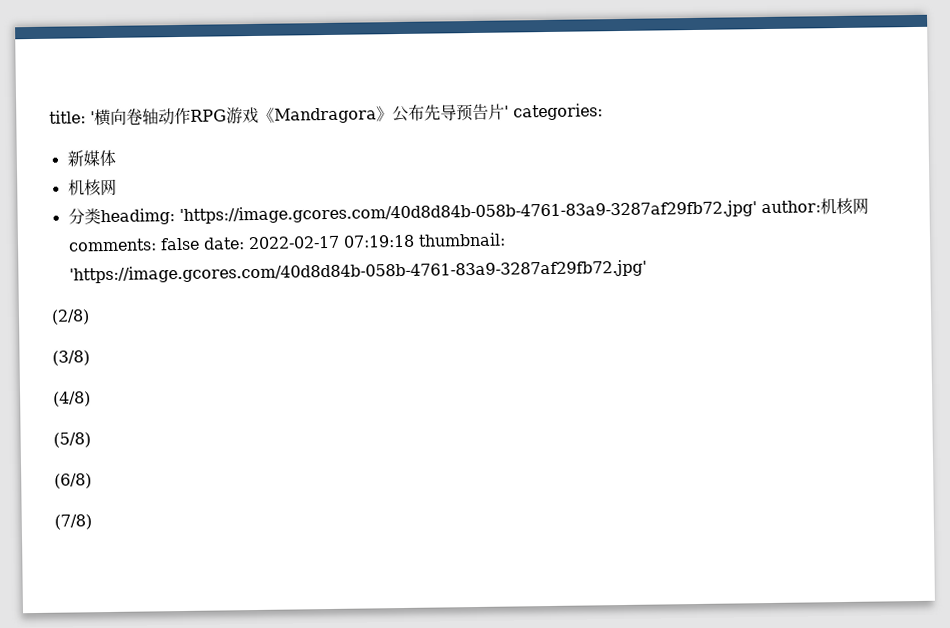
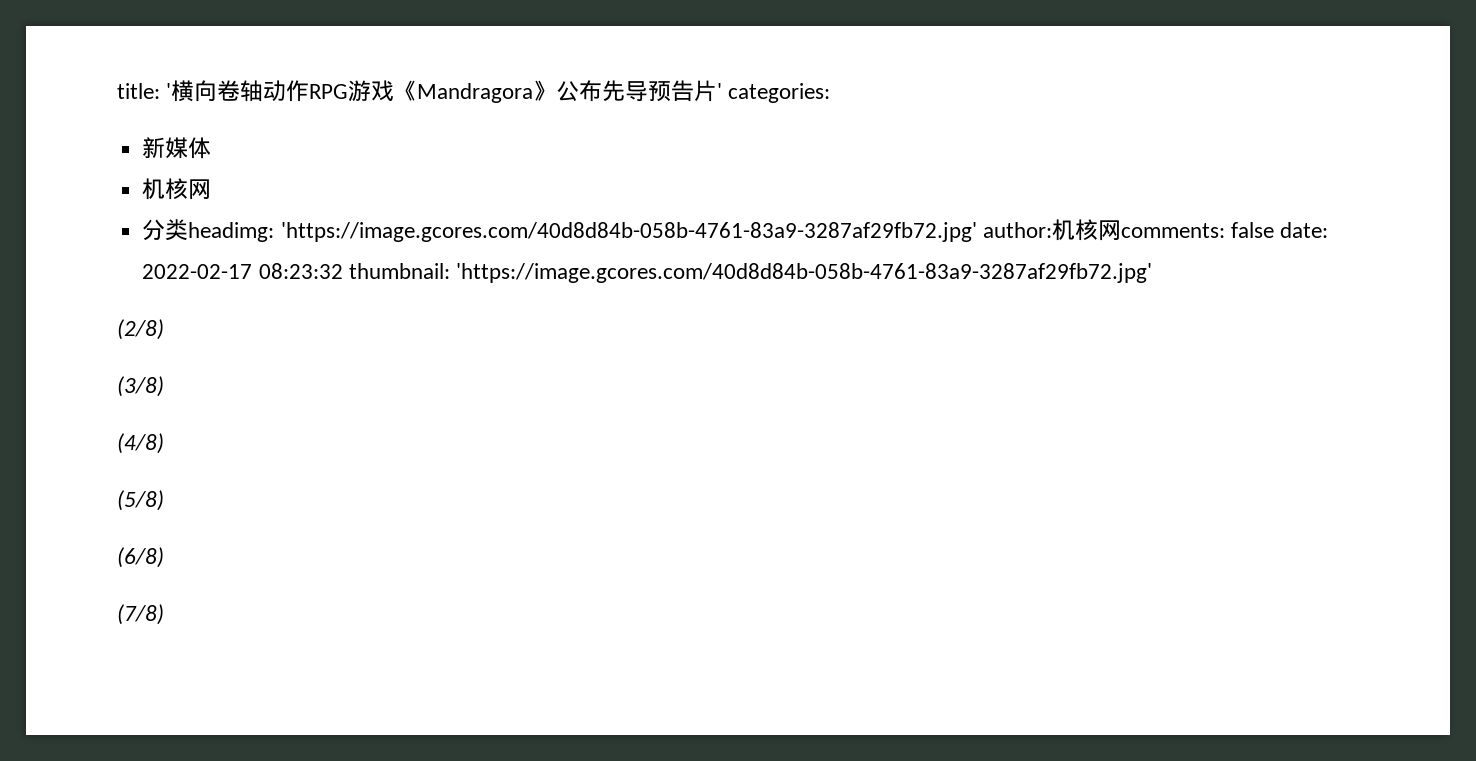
- 分类headimg: 'https://image.gcores.com/40d8d84b-058b-4761-83a9-3287af29fb72.jpg' author:机核网comments: false date: 2022-02-17 07:19:18 thumbnail: 'https://image.gcores.com/40d8d84b-058b-4761-83a9-3287af29fb72.jpg'
+ 分类headimg: 'https://image.gcores.com/40d8d84b-058b-4761-83a9-3287af29fb72.jpg' author:机核网comments: false date: 2022-02-17 08:23:32 thumbnail: 'https://image.gcores.com/40d8d84b-058b-4761-83a9-3287af29fb72.jpg'

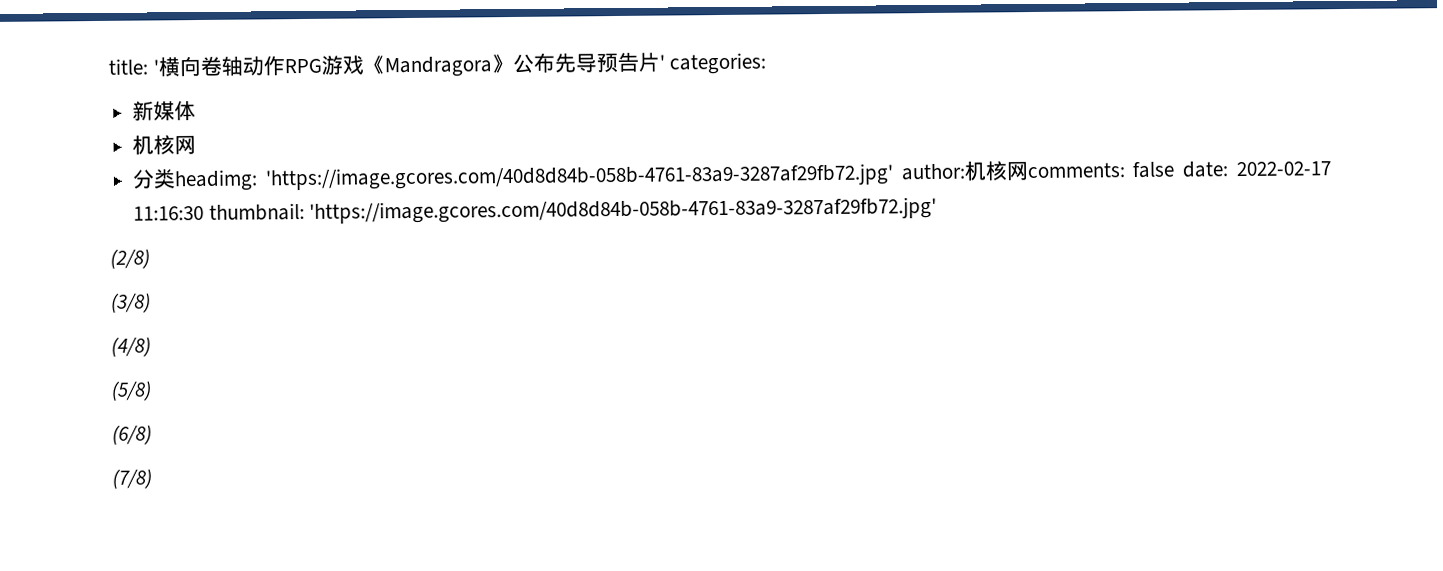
- 分类headimg: 'https://image.gcores.com/40d8d84b-058b-4761-83a9-3287af29fb72.jpg' author:机核网comments: false date: 2022-02-17 08:23:32 thumbnail: 'https://image.gcores.com/40d8d84b-058b-4761-83a9-3287af29fb72.jpg'
+ 分类headimg: 'https://image.gcores.com/40d8d84b-058b-4761-83a9-3287af29fb72.jpg' author:机核网comments: false date: 2022-02-17 11:16:30 thumbnail: 'https://image.gcores.com/40d8d84b-058b-4761-83a9-3287af29fb72.jpg'

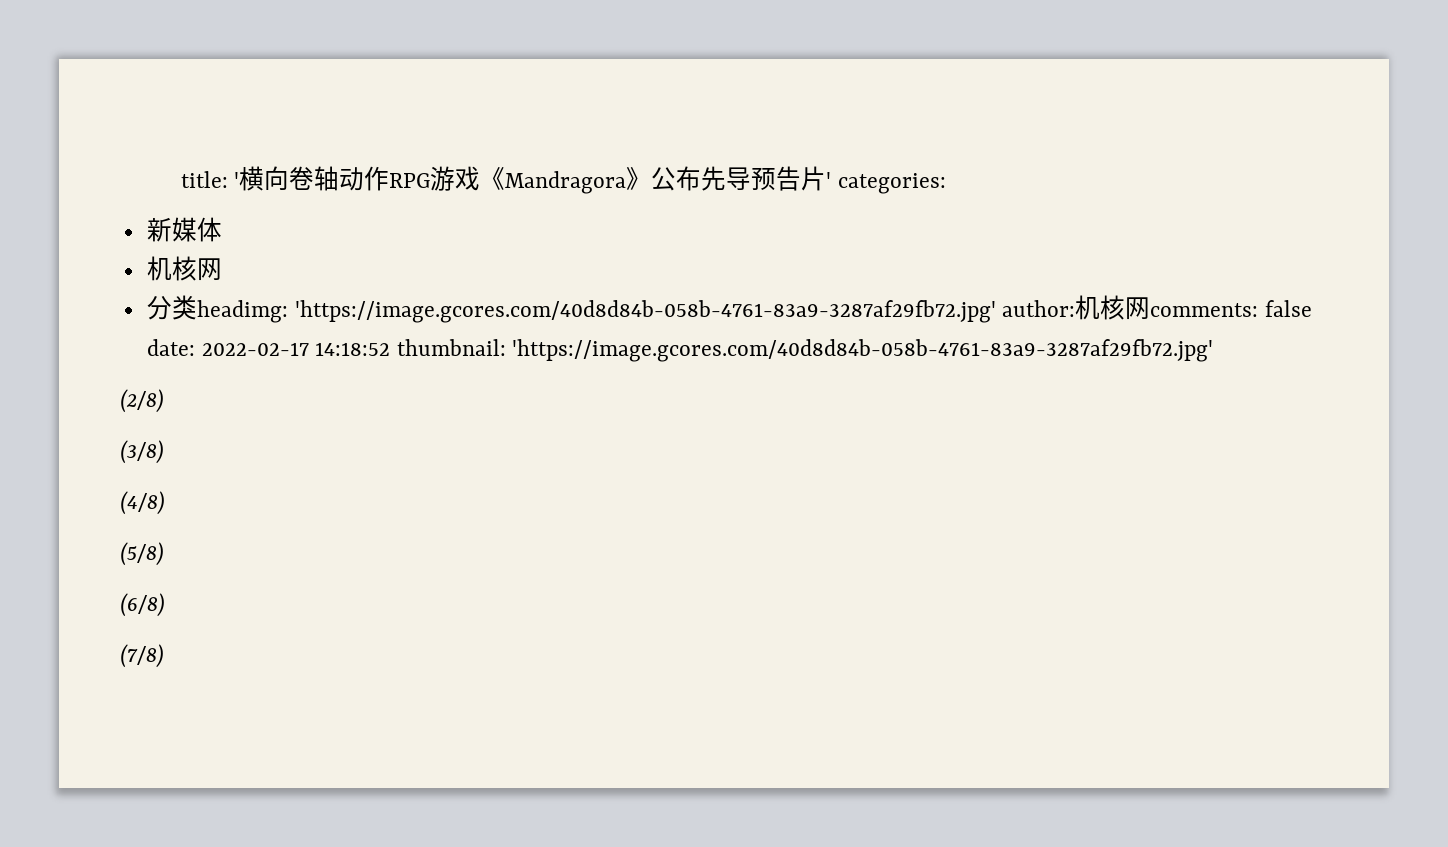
- 分类headimg: 'https://image.gcores.com/40d8d84b-058b-4761-83a9-3287af29fb72.jpg' author:机核网comments: false date: 2022-02-17 11:16:30 thumbnail: 'https://image.gcores.com/40d8d84b-058b-4761-83a9-3287af29fb72.jpg'
+ 分类headimg: 'https://image.gcores.com/40d8d84b-058b-4761-83a9-3287af29fb72.jpg' author:机核网comments: false date: 2022-02-17 14:18:52 thumbnail: 'https://image.gcores.com/40d8d84b-058b-4761-83a9-3287af29fb72.jpg'

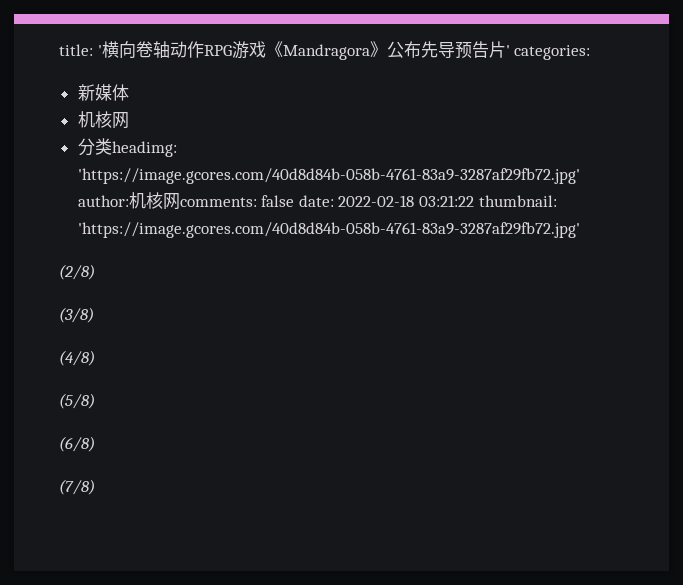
- 分类headimg: 'https://image.gcores.com/40d8d84b-058b-4761-83a9-3287af29fb72.jpg' author:机核网comments: false date: 2022-02-17 14:18:52 thumbnail: 'https://image.gcores.com/40d8d84b-058b-4761-83a9-3287af29fb72.jpg'
+ 分类headimg: 'https://image.gcores.com/40d8d84b-058b-4761-83a9-3287af29fb72.jpg' author:机核网comments: false date: 2022-02-18 03:21:22 thumbnail: 'https://image.gcores.com/40d8d84b-058b-4761-83a9-3287af29fb72.jpg'

